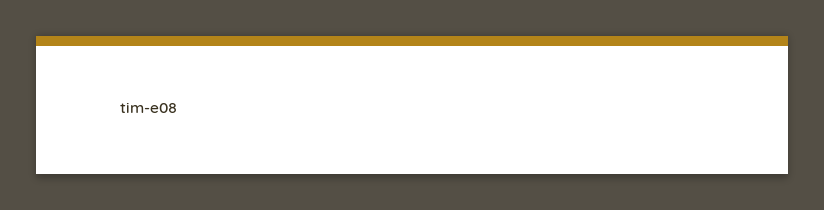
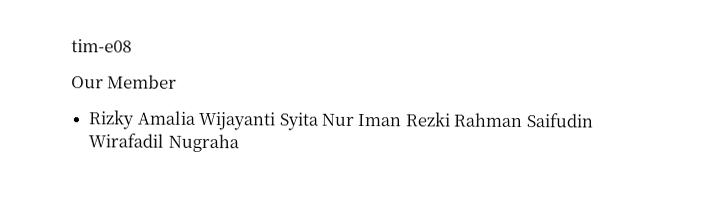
+ Our Member
+ Rizky Amalia Wijayanti Syita Nur Iman Rezki Rahman Saifudin Wirafadil Nugraha

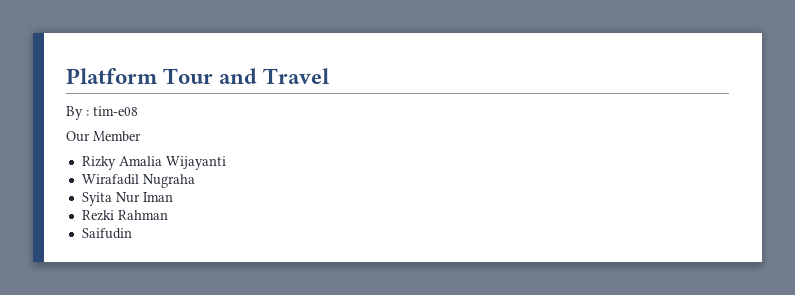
- tim-e08
+ Platform Tour and Travel
+ By : tim-e08
- Rizky Amalia Wijayanti Syita Nur Iman Rezki Rahman Saifudin Wirafadil Nugraha
+ Rizky Amalia Wijayanti
+ Wirafadil Nugraha
+ Syita Nur Iman
+ Rezki Rahman
+ Saifudin

